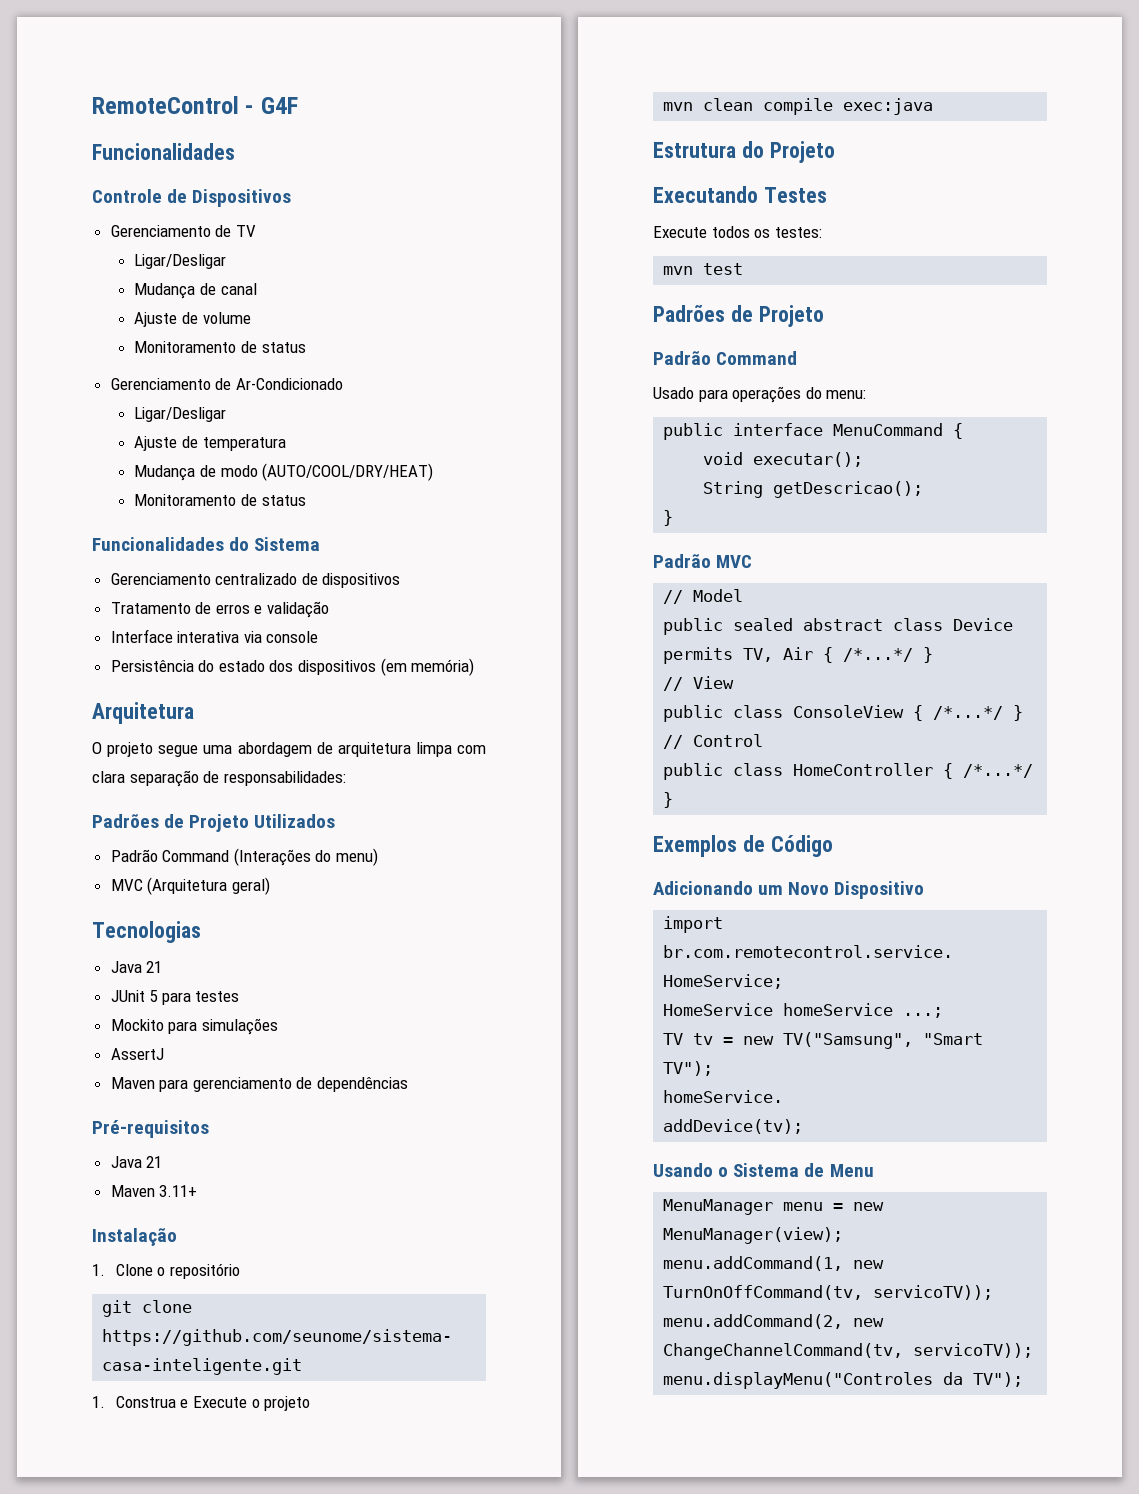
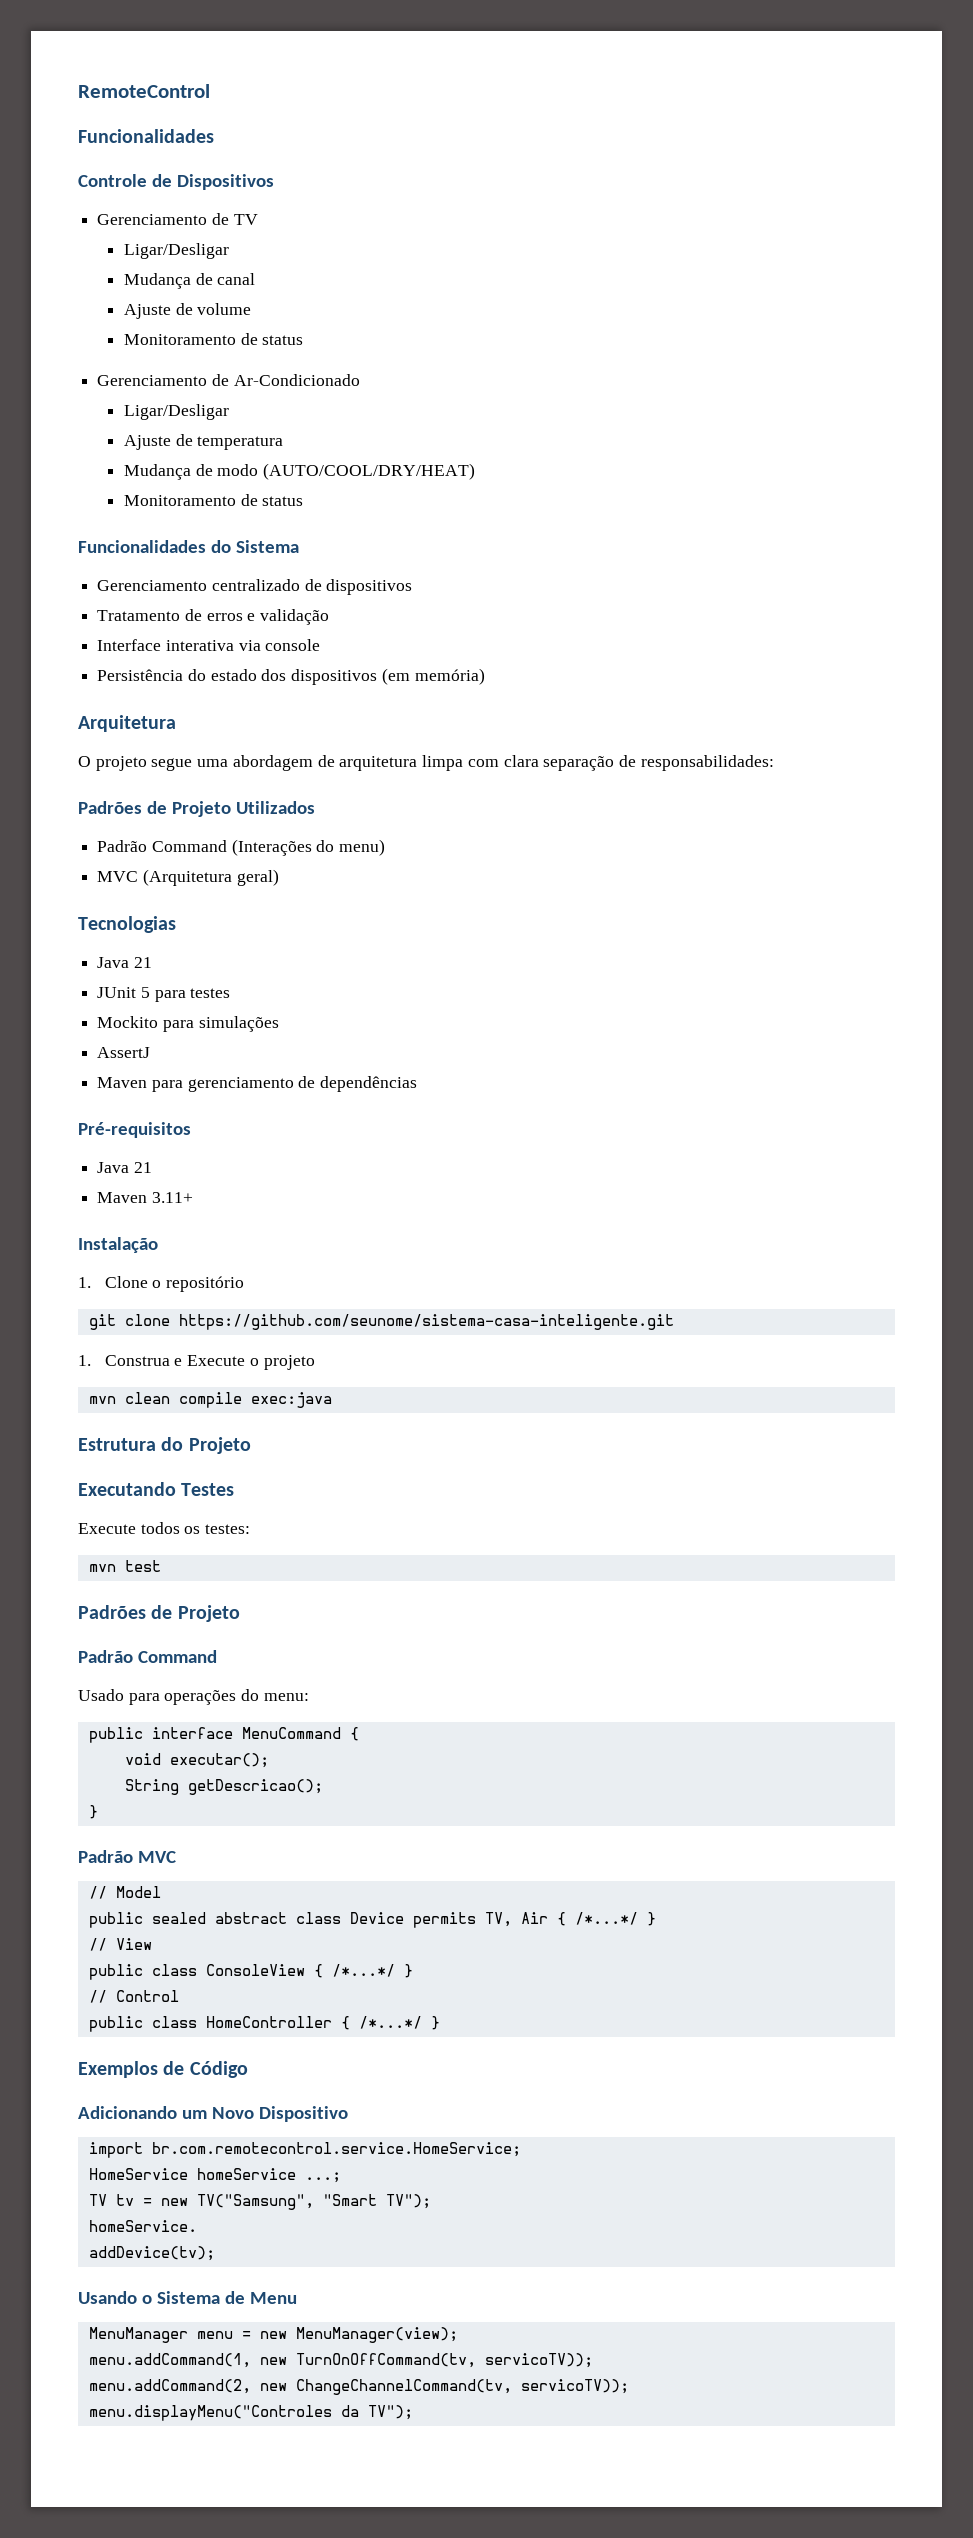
- RemoteControl - G4F
+ RemoteControl

